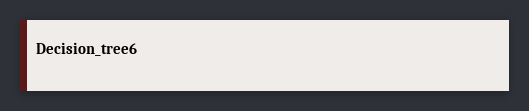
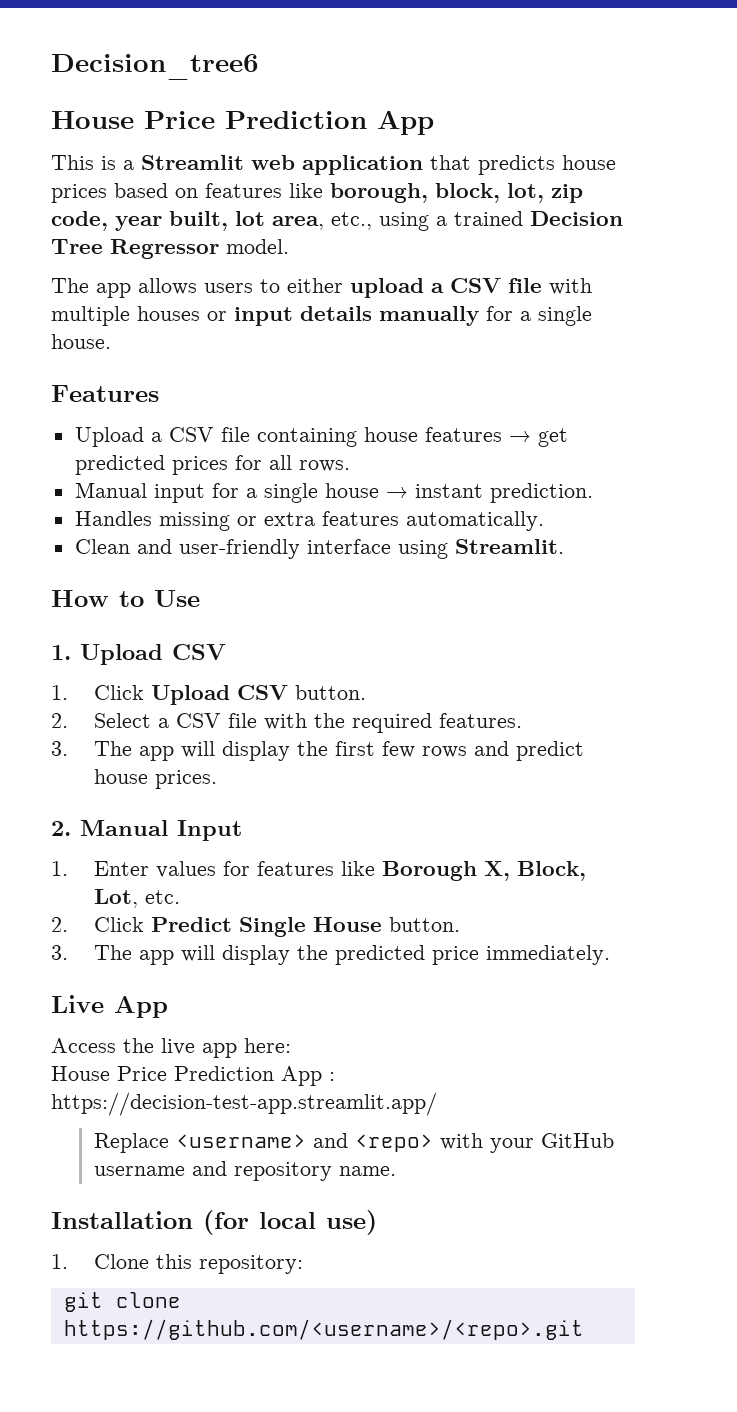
  Decision_tree6
+ House Price Prediction App
+ This is a Streamlit web application that predicts house prices based on features like borough, block, lot, zip code, year built, lot area, etc., using a trained Decision Tree Regressor model.
+ The app allows users to either upload a CSV file with multiple houses or input details manually for a single house.
+ Features
+ Upload a CSV file containing house features → get predicted prices for all rows.
+ Manual input for a single house → instant prediction.
+ Handles missing or extra features automatically.
+ Clean and user-friendly interface using Streamlit.
+ How to Use
+ 1. Upload CSV
+ 1. Click Upload CSV button.
+ 2. Select a CSV file with the required features.
+ 3. The app will display the first few rows and predict house prices.
+ 2. Manual Input
+ 1. Enter values for features like Borough X, Block, Lot, etc.
+ 2. Click Predict Single House button.
+ 3. The app will display the predicted price immediately.
+ Live App
+ Access the live app here:
+ House Price Prediction App : https://decision-test-app.streamlit.app/
+ Replace <username> and <repo> with your GitHub username and repository name.
+ Installation (for local use)
+ 1. Clone this repository:
+ git clone https://github.com/<username>/<repo>.git

